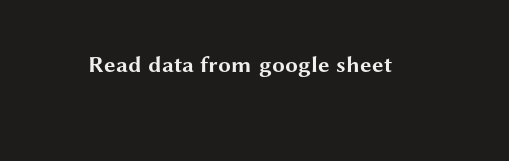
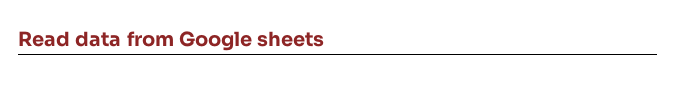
- Read data from google sheet
+ Read data from Google sheets

